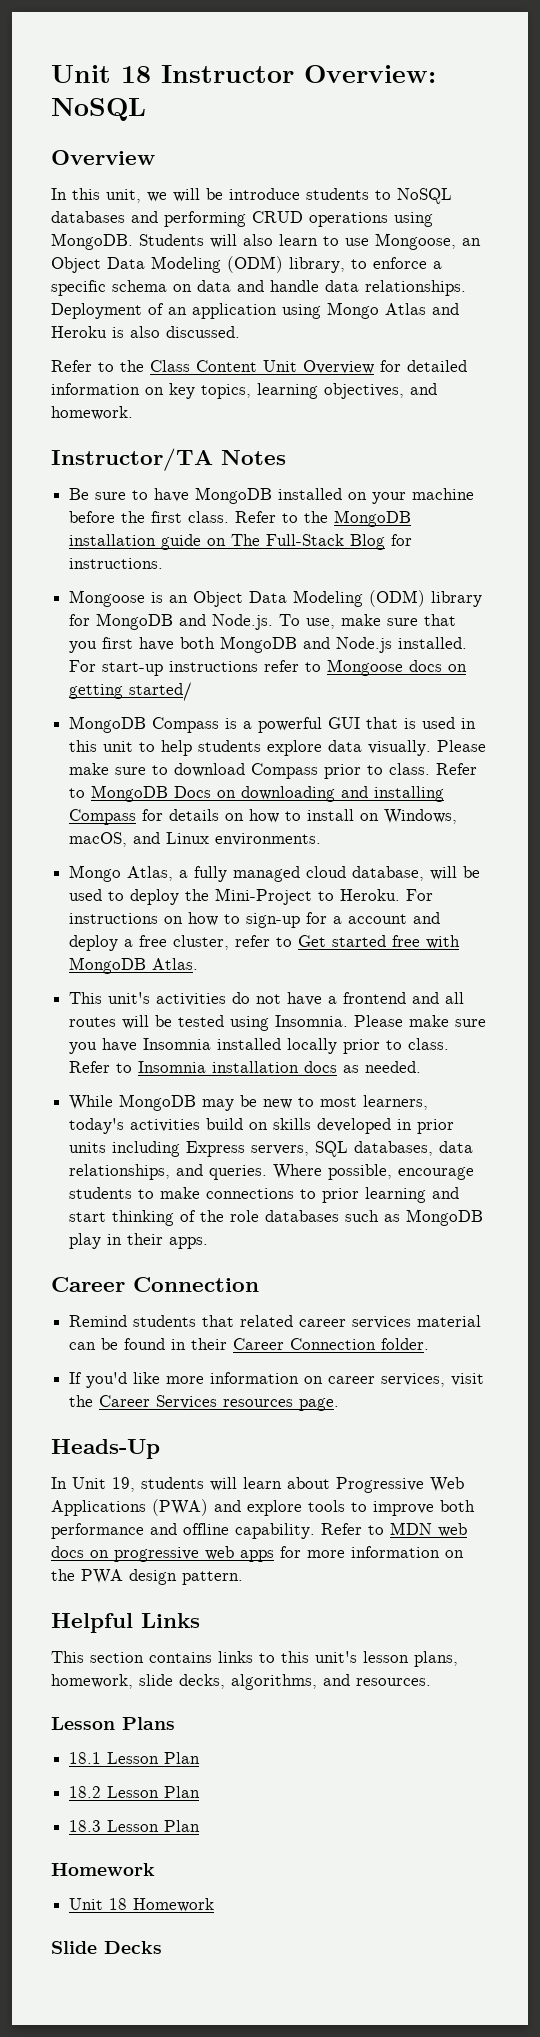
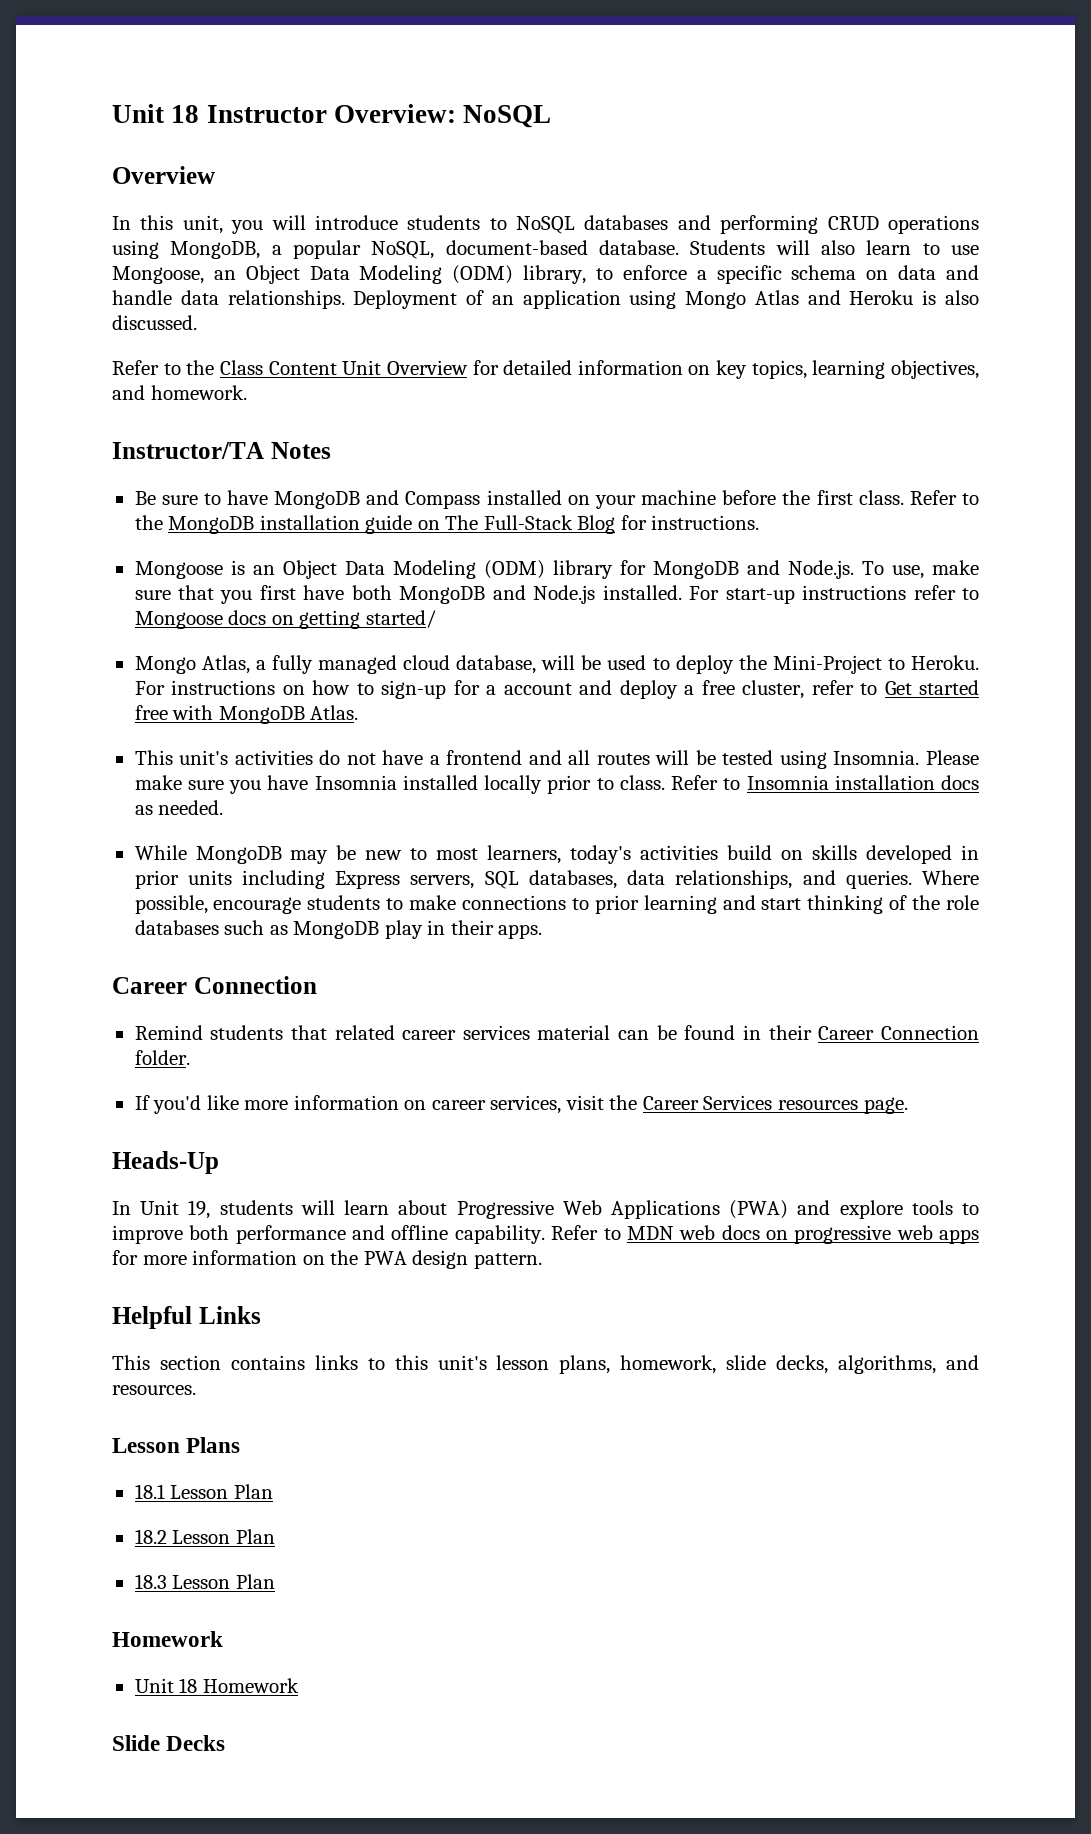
- In this unit, we will be introduce students to NoSQL databases and performing CRUD operations using MongoDB.
+ In this unit, you will introduce students to NoSQL databases and performing CRUD operations using MongoDB, a popular NoSQL, document-based database.
- Be sure to have MongoDB installed on your machine before the first class.
+ Be sure to have MongoDB and Compass installed on your machine before the first class.
- MongoDB Compass is a powerful GUI that is used in this unit to help students explore data visually. Please make sure to download Compass prior to class. Refer to MongoDB Docs on downloading and installing Compass for details on how to install on Windows, macOS, and Linux environments.

